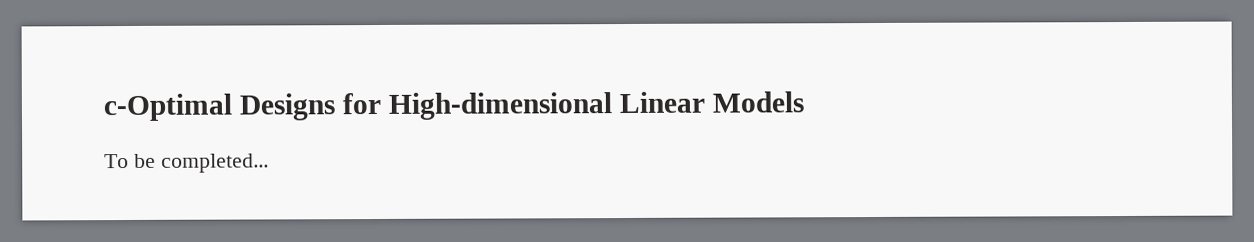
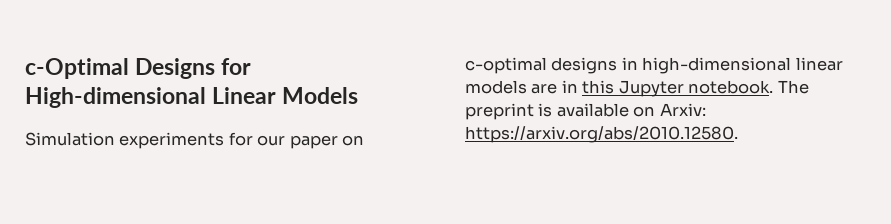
- To be completed...
+ Simulation experiments for our paper on c-optimal designs in high-dimensional linear models are in this Jupyter notebook. The preprint is available on Arxiv: https://arxiv.org/abs/2010.12580.

